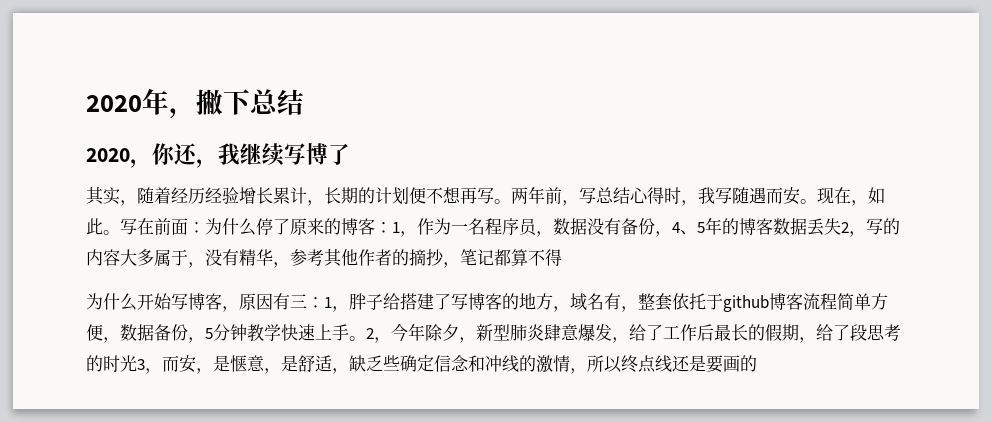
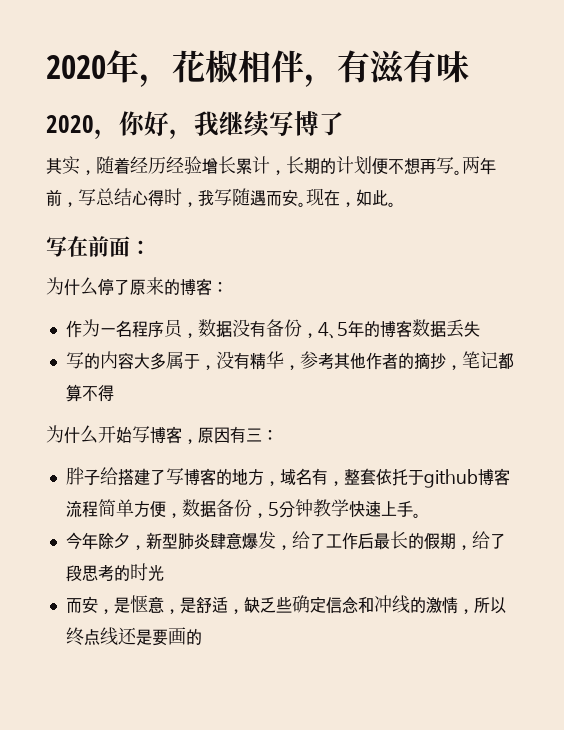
- 2020年，撇下总结
+ 2020年，花椒相伴，有滋有味
- 2020，你还，我继续写博了
+ 2020，你好，我继续写博了
- 现在，如此。写在前面：为什么停了原来的博客：1，作为一名程序员，数据没有备份，4、5年的博客数据丢失2，写的内容大多属于，没有精华，参考其他作者的摘抄，笔记都算不得
+ 现在，如此。
+ 写在前面：
+ 为什么停了原来的博客：
+ 作为一名程序员，数据没有备份，4、5年的博客数据丢失
+ 写的内容大多属于，没有精华，参考其他作者的摘抄，笔记都算不得
- 为什么开始写博客，原因有三：1，胖子给搭建了写博客的地方，域名有，整套依托于github博客流程简单方便，数据备份，5分钟教学快速上手。2，今年除夕，新型肺炎肆意爆发，给了工作后最长的假期，给了段思考的时光3，而安，是惬意，是舒适，缺乏些确定信念和冲线的激情，所以终点线还是要画的
+ 为什么开始写博客，原因有三：
+ 胖子给搭建了写博客的地方，域名有，整套依托于github博客流程简单方便，数据备份，5分钟教学快速上手。
+ 今年除夕，新型肺炎肆意爆发，给了工作后最长的假期，给了段思考的时光
+ 而安，是惬意，是舒适，缺乏些确定信念和冲线的激情，所以终点线还是要画的

